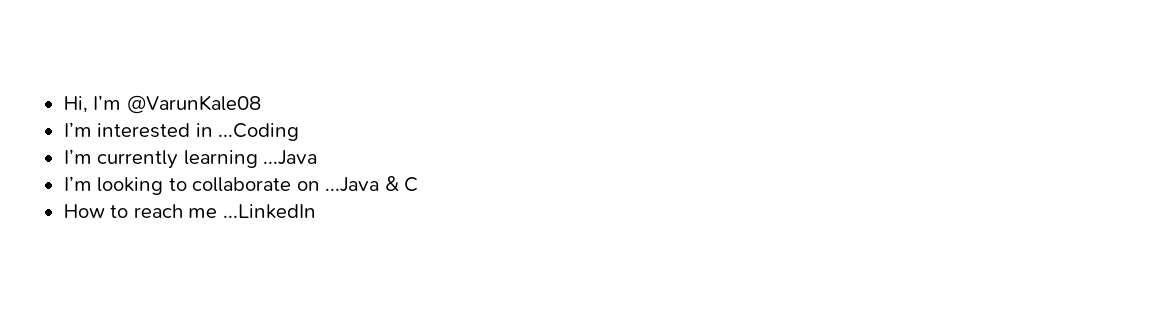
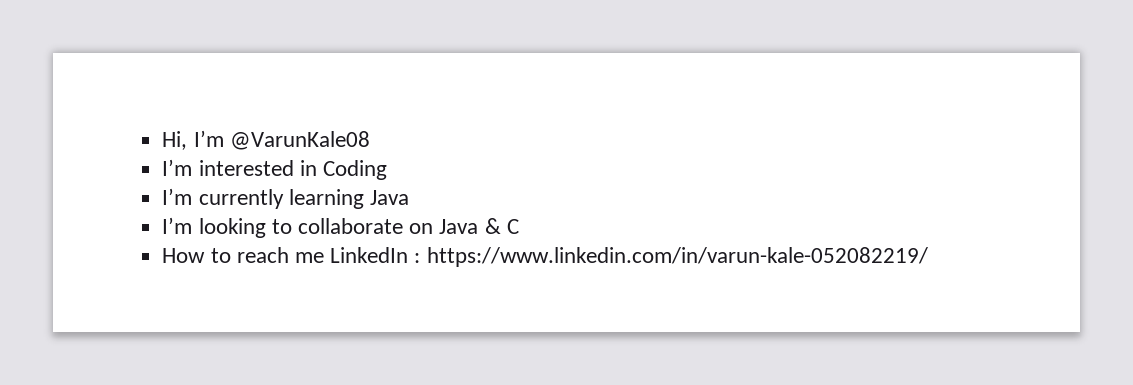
- I’m interested in ...Coding
+ I’m interested in Coding
- I’m currently learning ...Java
+ I’m currently learning Java
- I’m looking to collaborate on ...Java & C
+ I’m looking to collaborate on Java & C
- How to reach me ...LinkedIn
+ How to reach me LinkedIn : https://www.linkedin.com/in/varun-kale-052082219/

